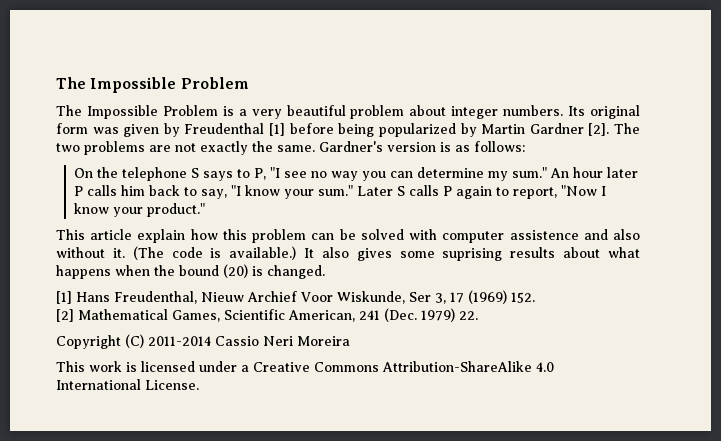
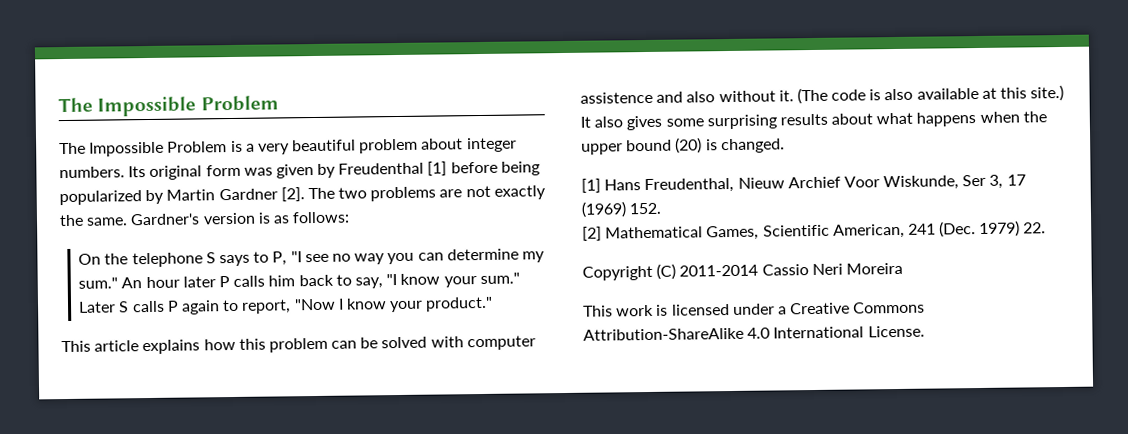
- This article explain how this problem can be solved with computer assistence and also without it.
+ This article explains how this problem can be solved with computer assistence and also without it.
- (The code is available.)
+ (The code is also available at this site.)
- It also gives some suprising results about what happens when the bound (20) is changed.
+ It also gives some surprising results about what happens when the upper bound (20) is changed.

